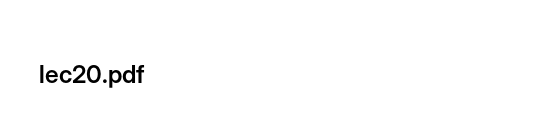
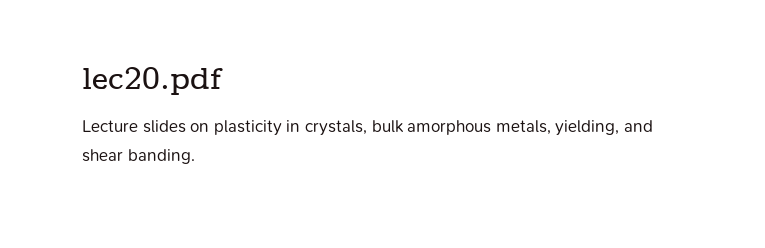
+ Lecture slides on plasticity in crystals, bulk amorphous metals, yielding, and shear banding.

